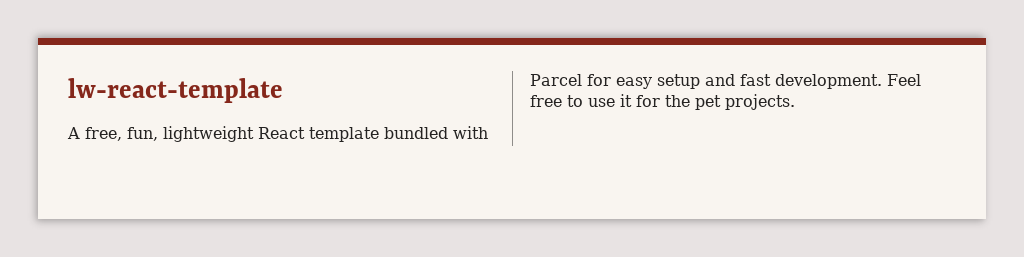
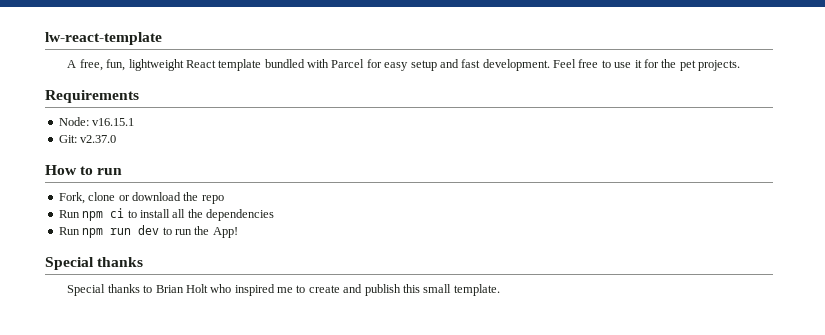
+ Requirements
+ Node: v16.15.1
+ Git: v2.37.0
+ How to run
+ Fork, clone or download the repo
+ Run npm ci to install all the dependencies
+ Run npm run dev to run the App!
+ Special thanks
+ Special thanks to Brian Holt who inspired me to create and publish this small template.

